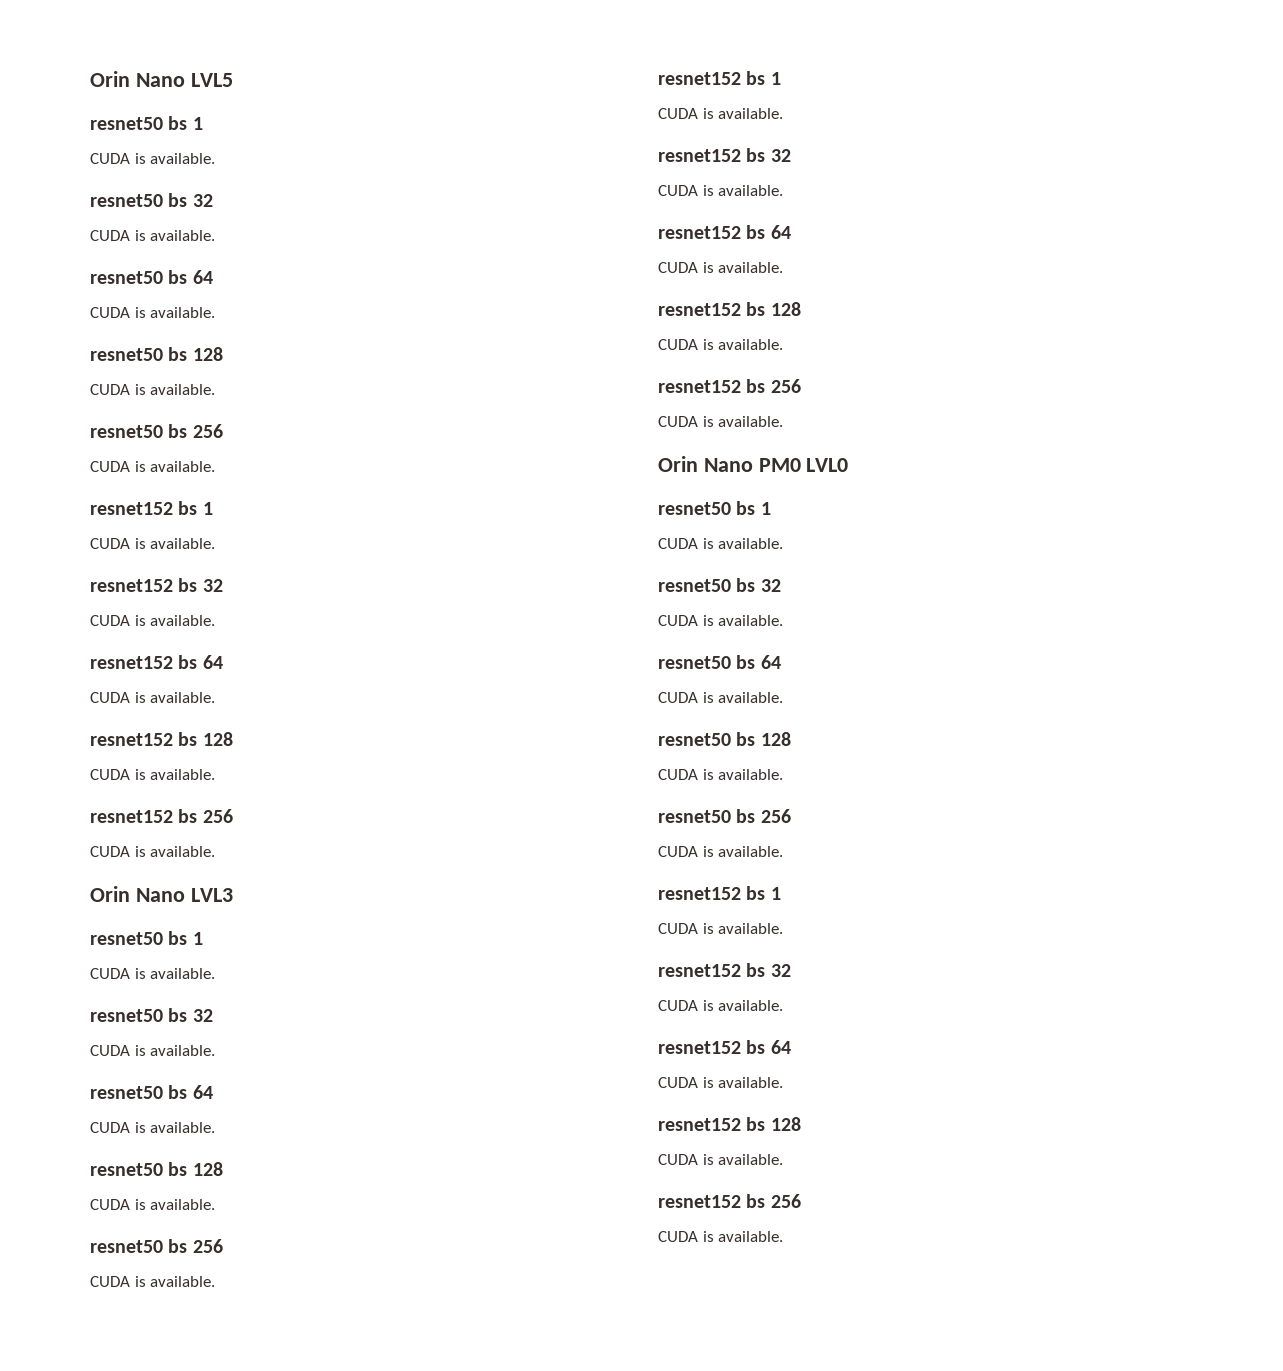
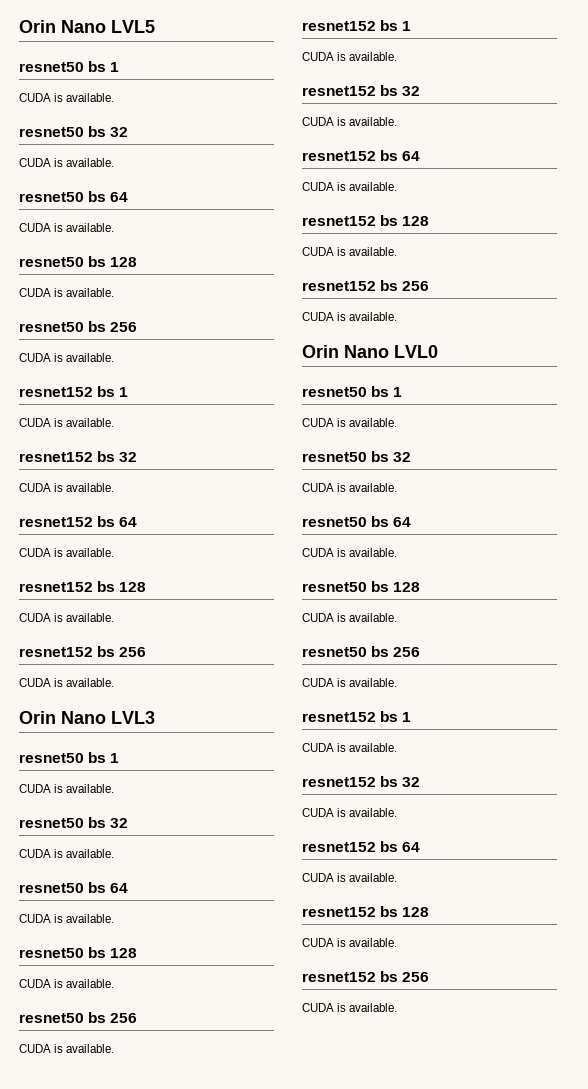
- Orin Nano PM0 LVL0
+ Orin Nano LVL0

